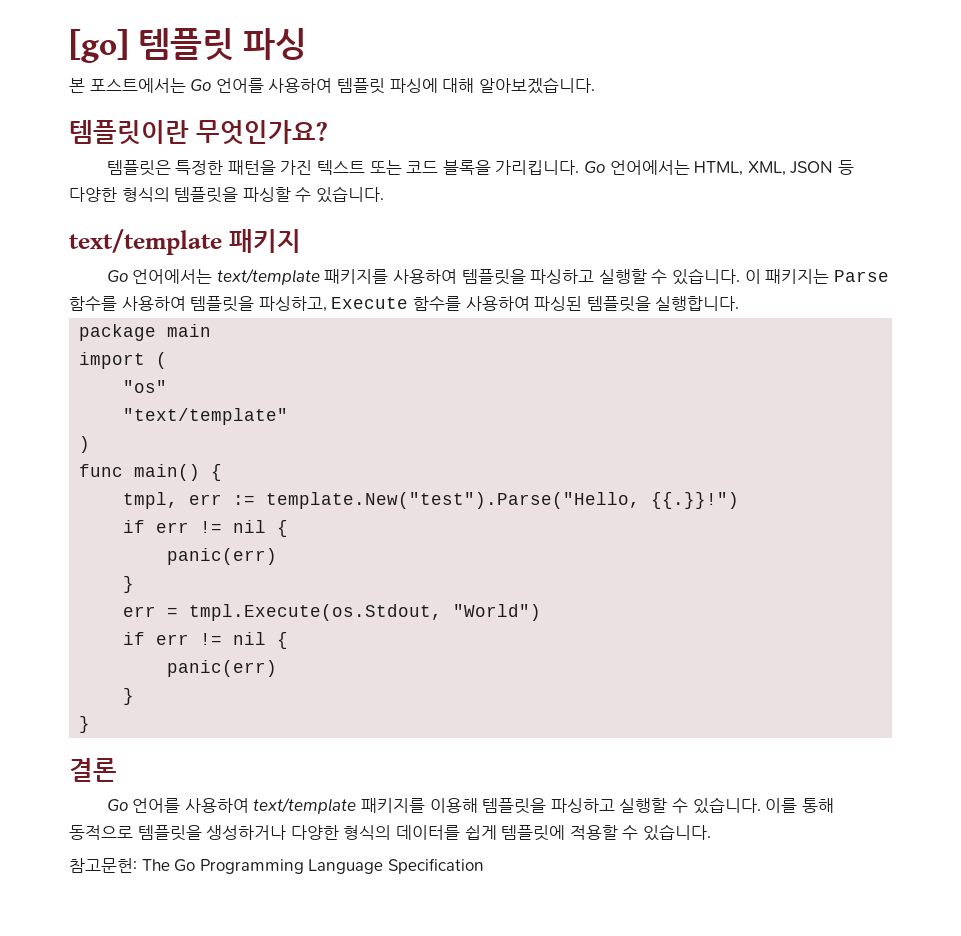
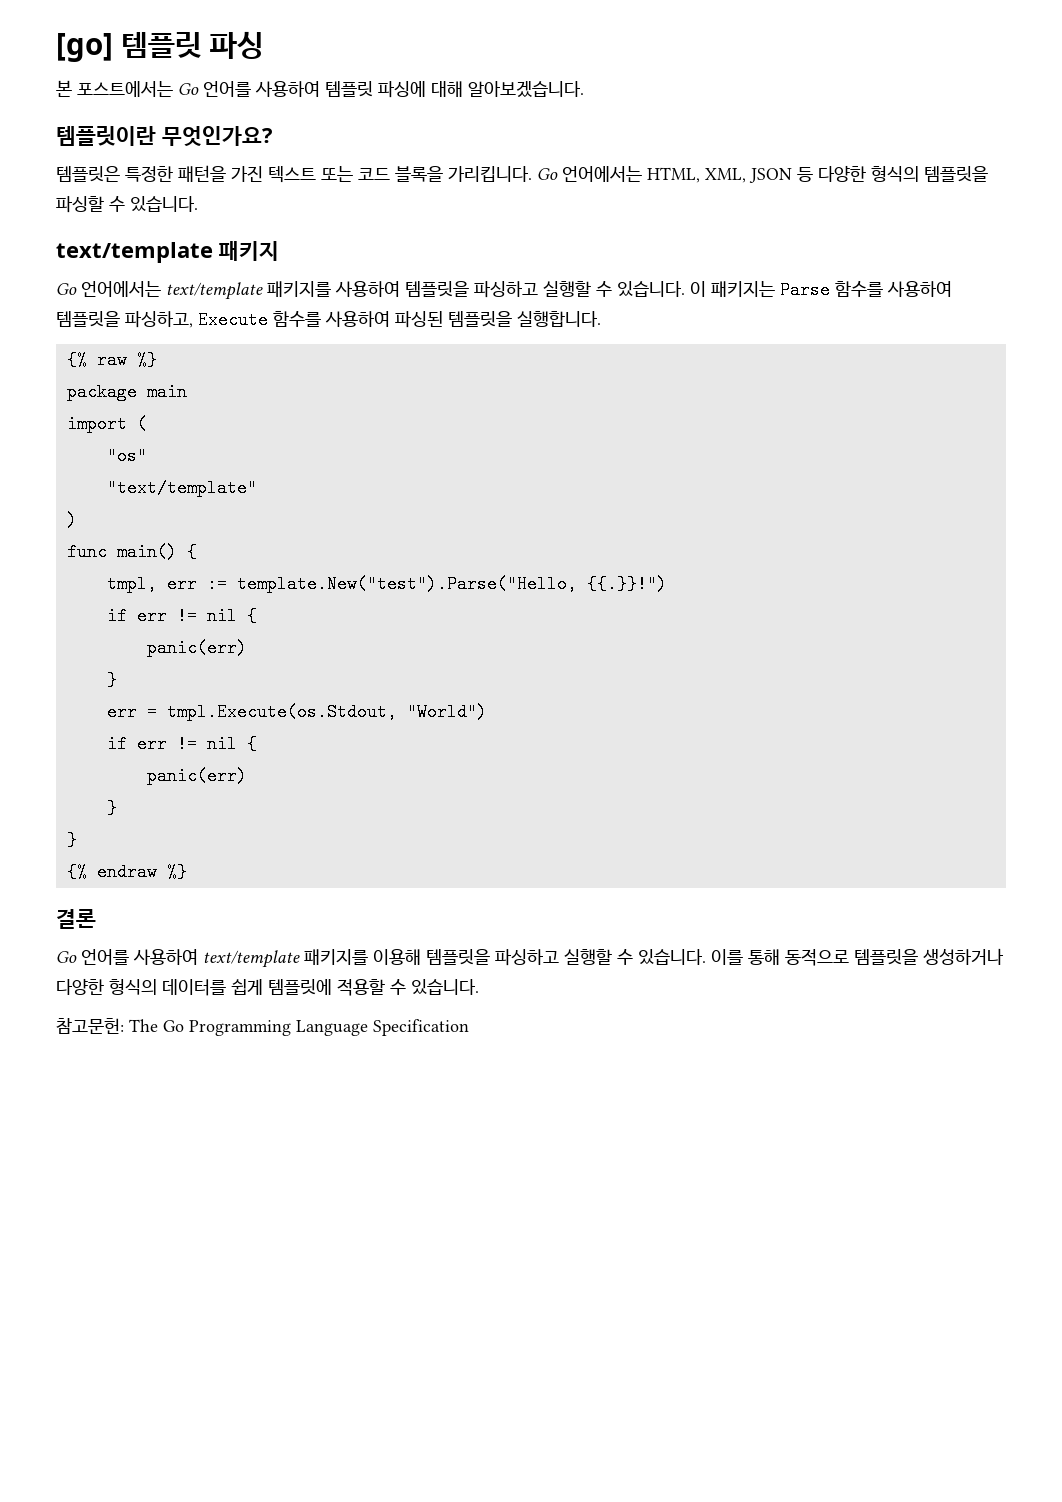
+ {% raw %}
+ {% endraw %}

